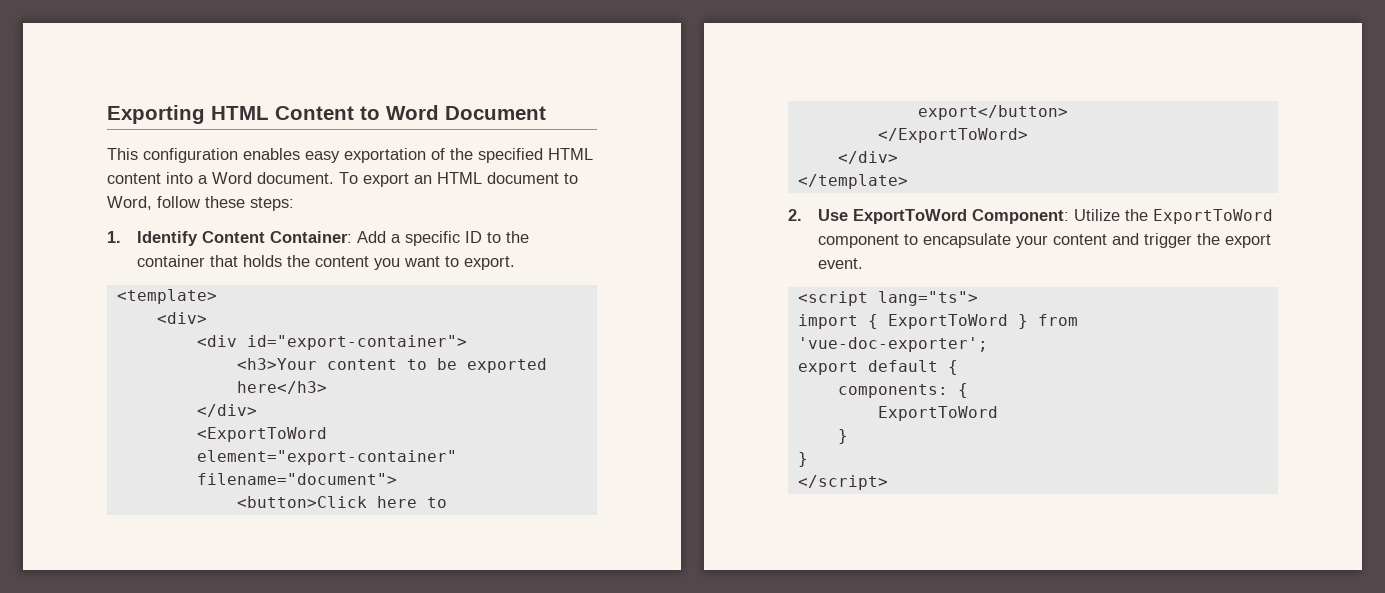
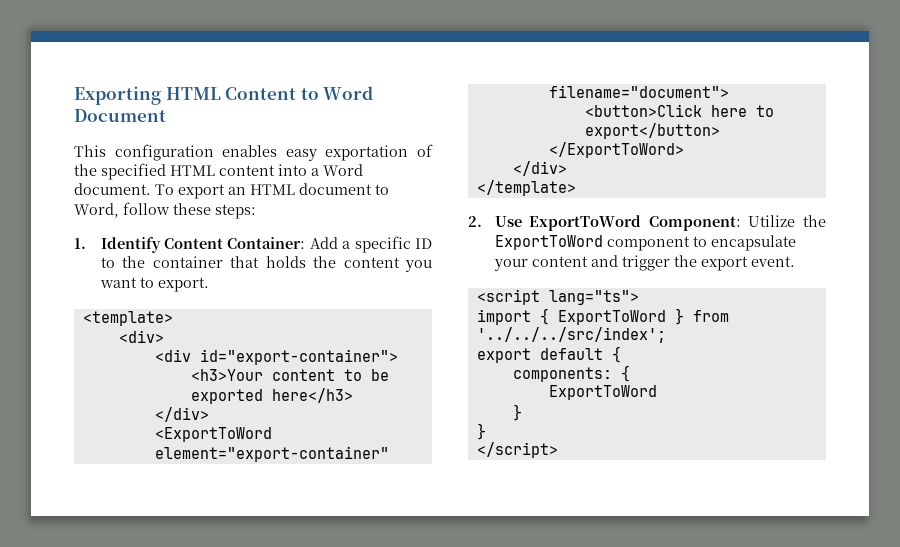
- import { ExportToWord } from 'vue-doc-exporter';
+ import { ExportToWord } from '../../../src/index';

